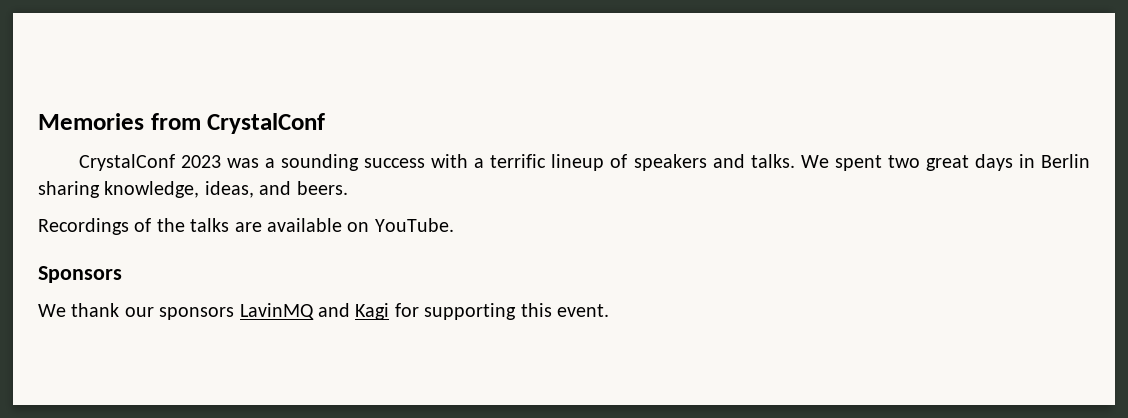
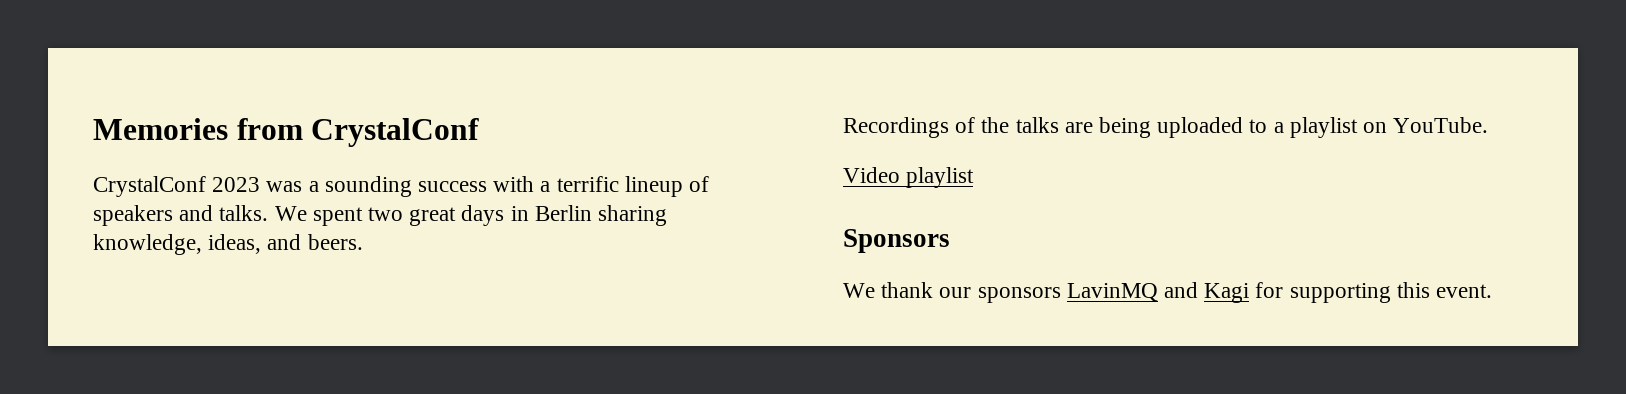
- Recordings of the talks are available on YouTube.
+ Recordings of the talks are being uploaded to a playlist on YouTube.
+ Video playlist

